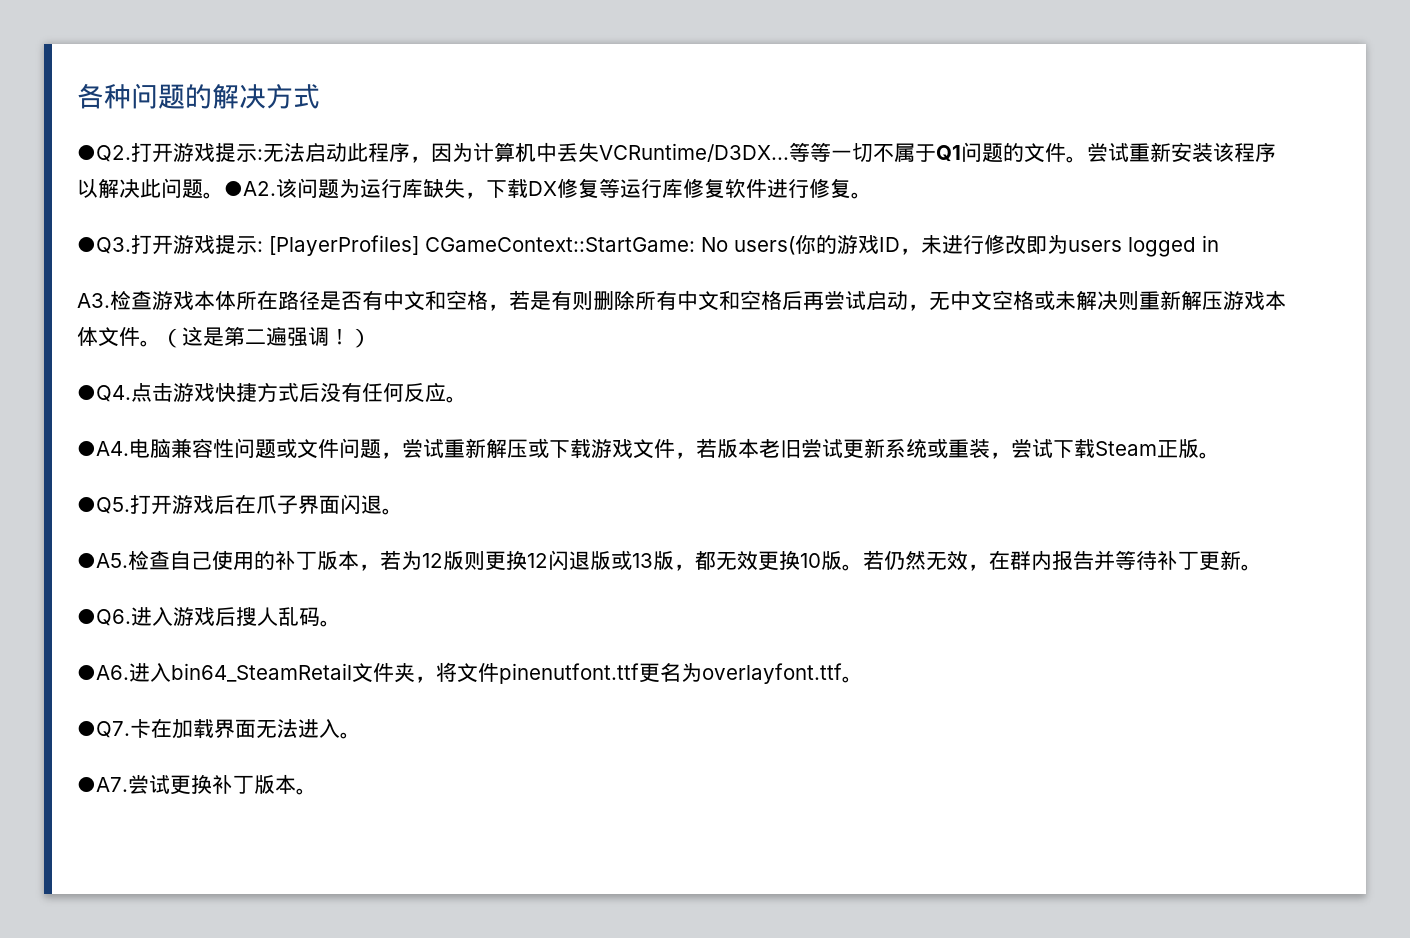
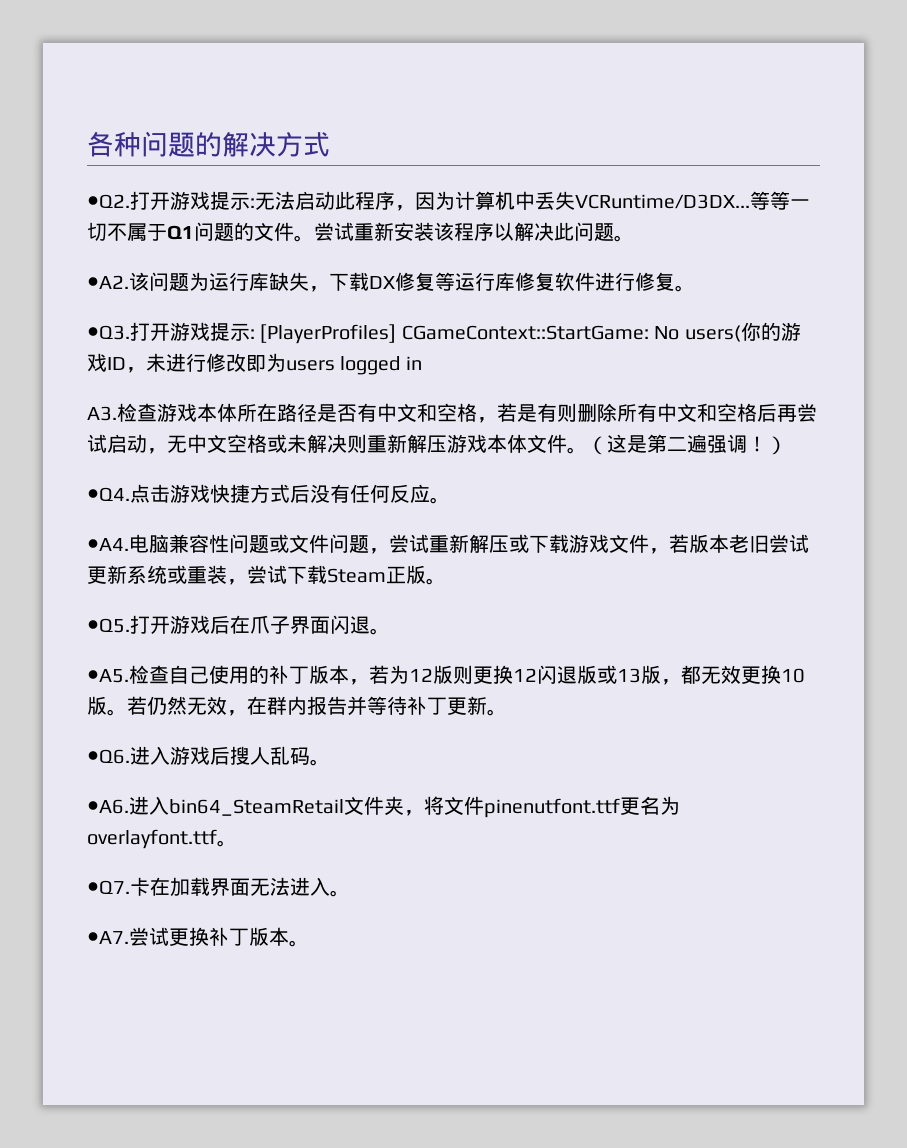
- 尝试重新安装该程序以解决此问题。●A2.
+ 尝试重新安装该程序以解决此问题。
+ ●A2.

